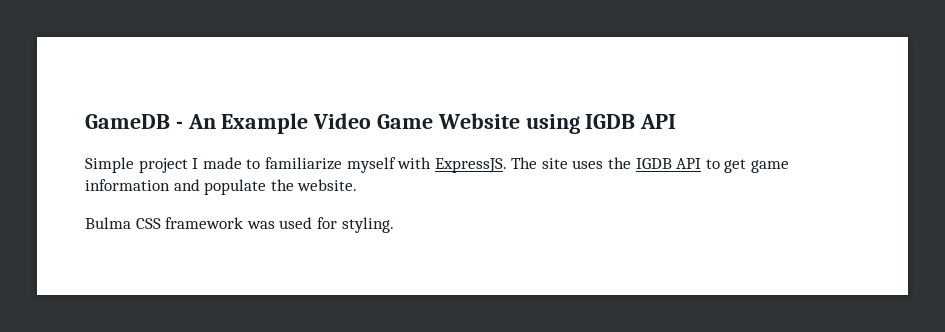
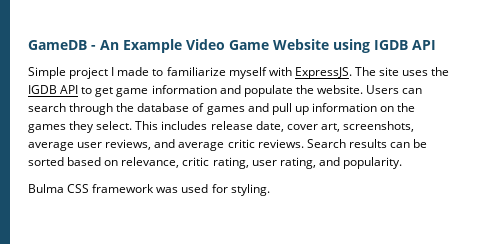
+ Users can search through the database of games and pull up information on the games they select. This includes release date, cover art, screenshots, average user reviews, and average critic reviews. Search results can be sorted based on relevance, critic rating, user rating, and popularity.

